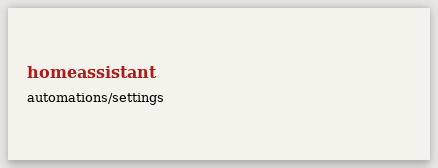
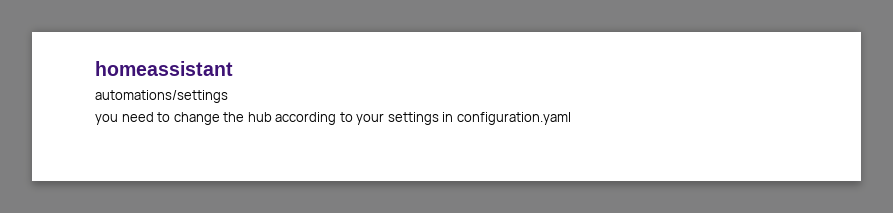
+ you need to change the hub according to your settings in configuration.yaml

